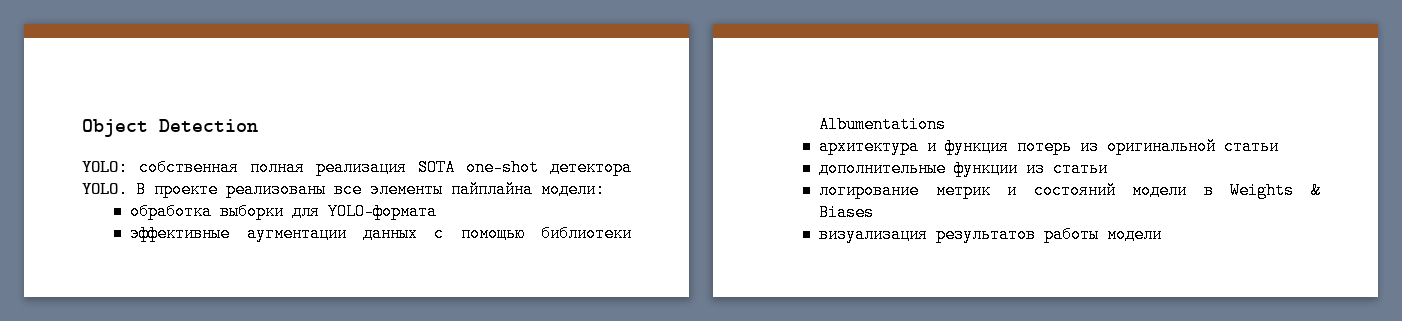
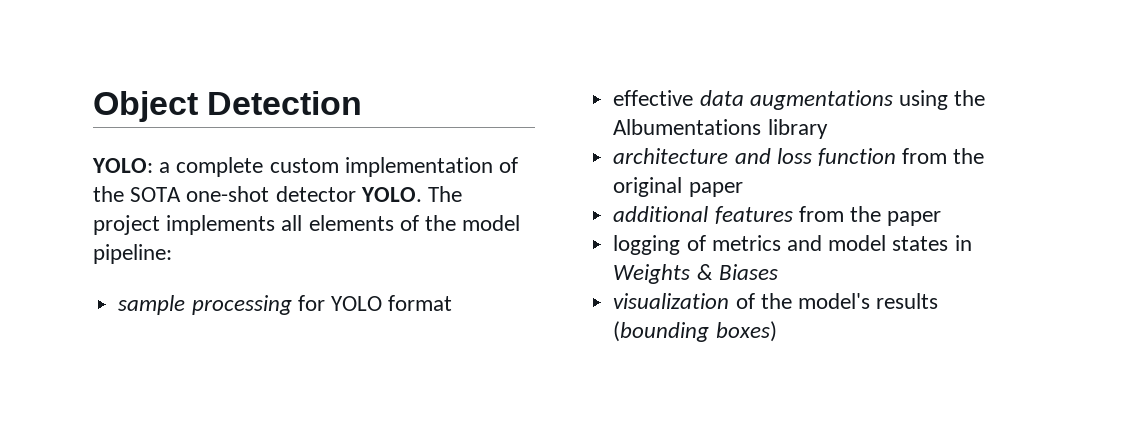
- YOLO: собственная полная реализация SOTA one-shot детектора YOLO. В проекте реализованы все элементы пайплайна модели:
- обработка выборки для YOLO-формата
- эффективные аугментации данных с помощью библиотеки Albumentations
- архитектура и функция потерь из оригинальной статьи
- дополнительные функции из статьи
- логирование метрик и состояний модели в Weights & Biases
- визуализация результатов работы модели
+ YOLO: a complete custom implementation of the SOTA one-shot detector YOLO. The project implements all elements of the model pipeline:
+ sample processing for YOLO format
+ effective data augmentations using the Albumentations library
+ architecture and loss function from the original paper
+ additional features from the paper
+ logging of metrics and model states in Weights & Biases
+ visualization of the model's results (bounding boxes)

